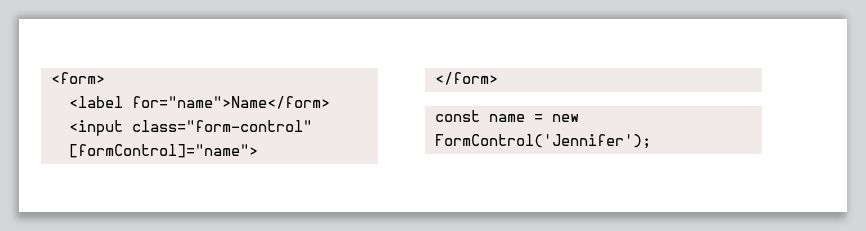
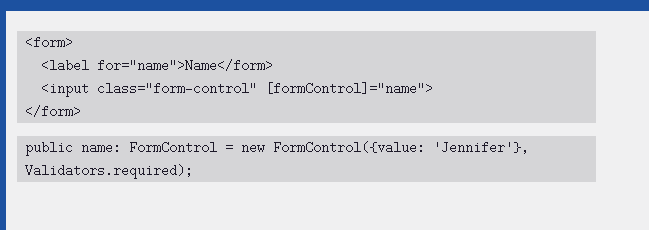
- const name = new FormControl('Jennifer');
+ public name: FormControl = new FormControl({value: 'Jennifer'}, Validators.required);

